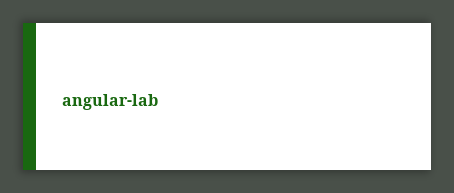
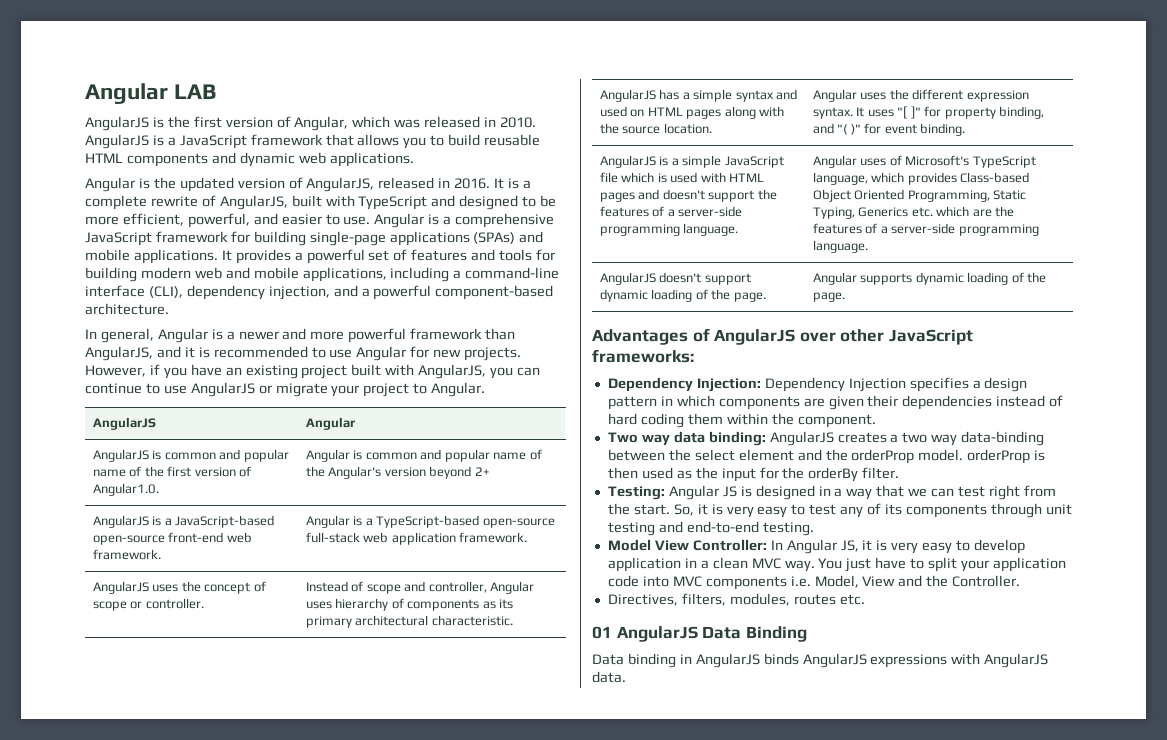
- angular-lab
+ Angular LAB
+ AngularJS is the first version of Angular, which was released in 2010. AngularJS is a JavaScript framework that allows you to build reusable HTML components and dynamic web applications.
+ Angular is the updated version of AngularJS, released in 2016. It is a complete rewrite of AngularJS, built with TypeScript and designed to be more efficient, powerful, and easier to use. Angular is a comprehensive JavaScript framework for building single-page applications (SPAs) and mobile applications. It provides a powerful set of features and tools for building modern web and mobile applications, including a command-line interface (CLI), dependency injection, and a powerful component-based architecture.
+ In general, Angular is a newer and more powerful framework than AngularJS, and it is recommended to use Angular for new projects. However, if you have an existing project built with AngularJS, you can continue to use AngularJS or migrate your project to Angular.
+ AngularJS | Angular
+ AngularJS is common and popular name of the first version of Angular1.0. | Angular is common and popular name of the Angular's version beyond 2+
+ AngularJS is a JavaScript-based open-source front-end web framework. | Angular is a TypeScript-based open-source full-stack web application framework.
+ AngularJS uses the concept of scope or controller. | Instead of scope and controller, Angular uses hierarchy of components as its primary architectural characteristic.
+ AngularJS has a simple syntax and used on HTML pages along with the source location. | Angular uses the different expression syntax. It uses "[ ]" for property binding, and "( )" for event binding.
+ AngularJS is a simple JavaScript file which is used with HTML pages and doesn't support the features of a server-side programming language. | Angular uses of Microsoft's TypeScript language, which provides Class-based Object Oriented Programming, Static Typing, Generics etc. which are the features of a server-side programming language.
+ AngularJS doesn't support dynamic loading of the page. | Angular supports dynamic loading of the page.
+ Advantages of AngularJS over other JavaScript frameworks:
+ Dependency Injection: Dependency Injection specifies a design pattern in which components are given their dependencies instead of hard coding them within the component.
+ Two way data binding: AngularJS creates a two way data-binding between the select element and the orderProp model. orderProp is then used as the input for the orderBy filter.
+ Testing: Angular JS is designed in a way that we can test right from the start. So, it is very easy to test any of its components through unit testing and end-to-end testing.
+ Model View Controller: In Angular JS, it is very easy to develop application in a clean MVC way. You just have to split your application code into MVC components i.e. Model, View and the Controller.
+ Directives, filters, modules, routes etc.
+ 01 AngularJS Data Binding
+ Data binding in AngularJS binds AngularJS expressions with AngularJS data.

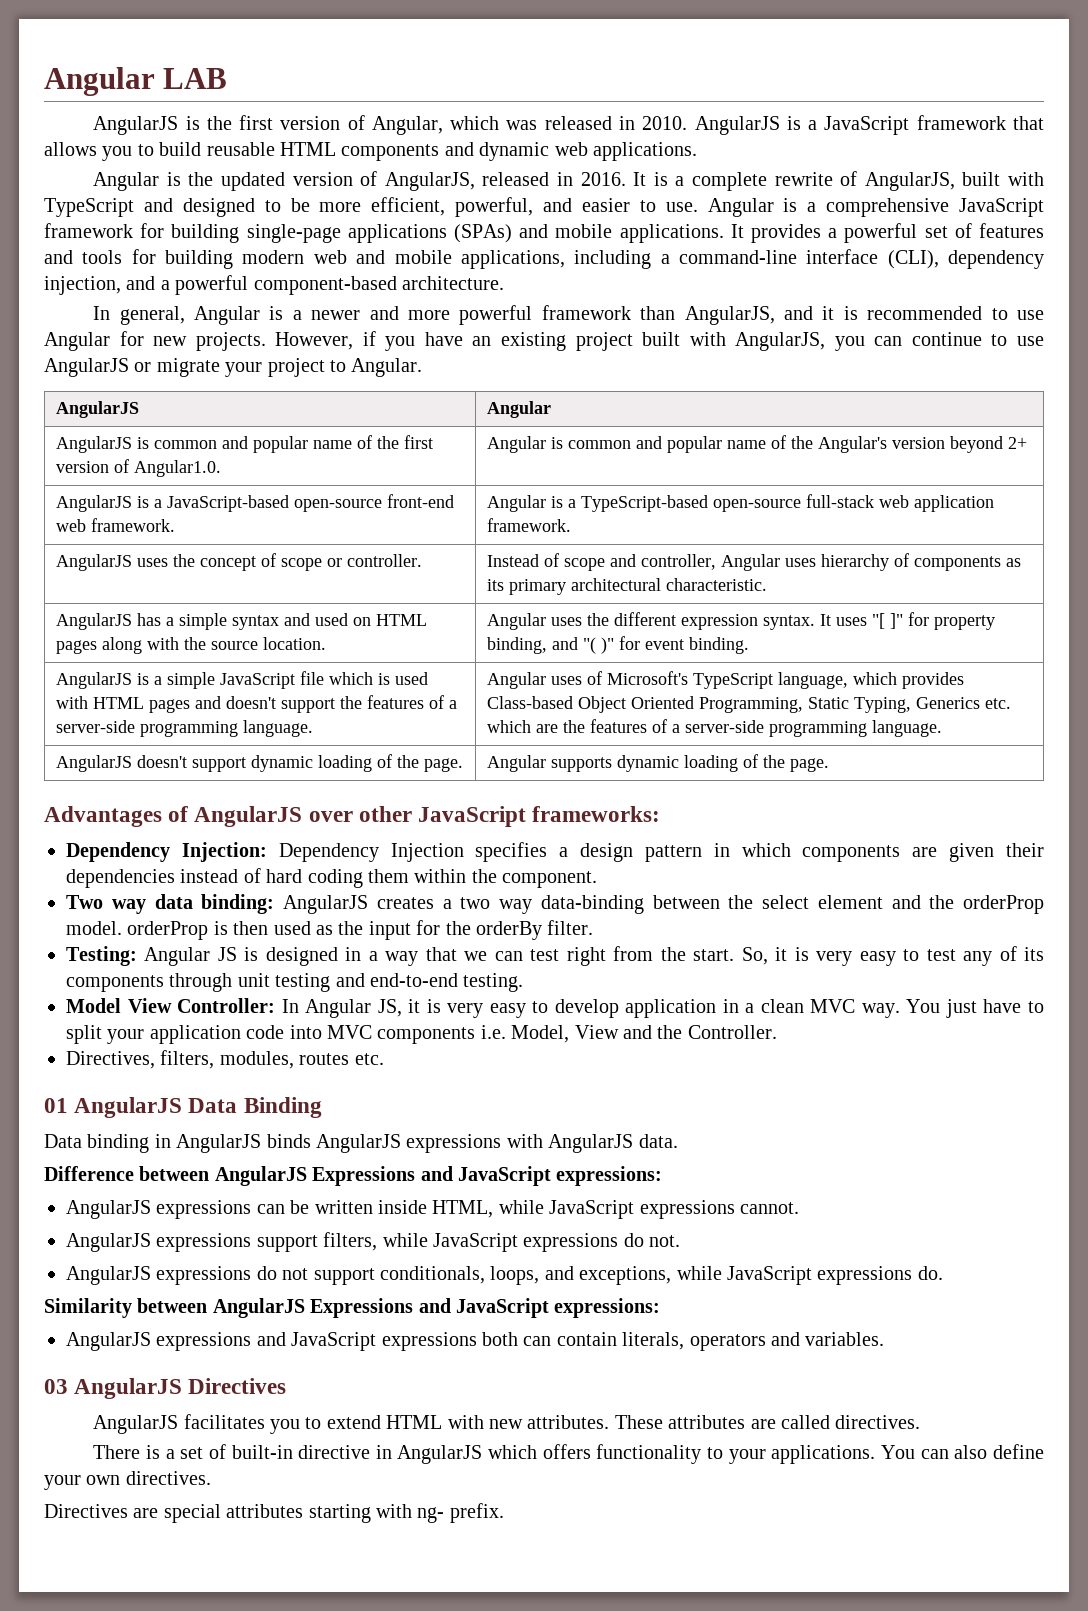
+ Difference between AngularJS Expressions and JavaScript expressions:
+ AngularJS expressions can be written inside HTML, while JavaScript expressions cannot.
+ AngularJS expressions support filters, while JavaScript expressions do not.
+ AngularJS expressions do not support conditionals, loops, and exceptions, while JavaScript expressions do.
+ Similarity between AngularJS Expressions and JavaScript expressions:
+ AngularJS expressions and JavaScript expressions both can contain literals, operators and variables.
+ 03 AngularJS Directives
+ AngularJS facilitates you to extend HTML with new attributes. These attributes are called directives.
+ There is a set of built-in directive in AngularJS which offers functionality to your applications. You can also define your own directives.
+ Directives are special attributes starting with ng- prefix.

